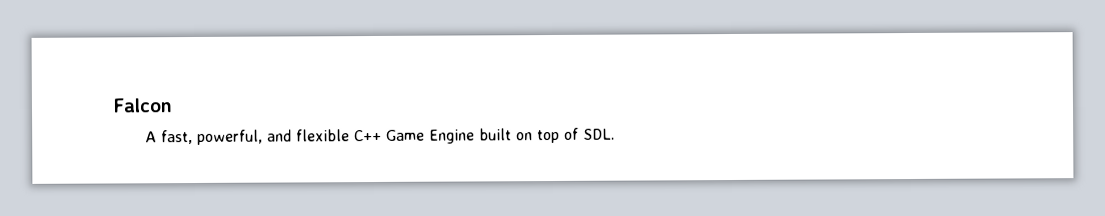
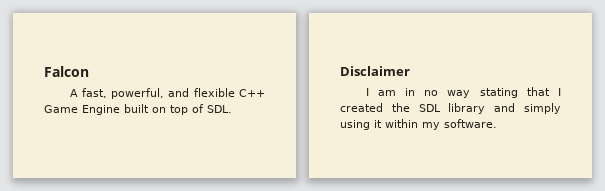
+ Disclaimer
+ I am in no way stating that I created the SDL library and simply using it within my software.

